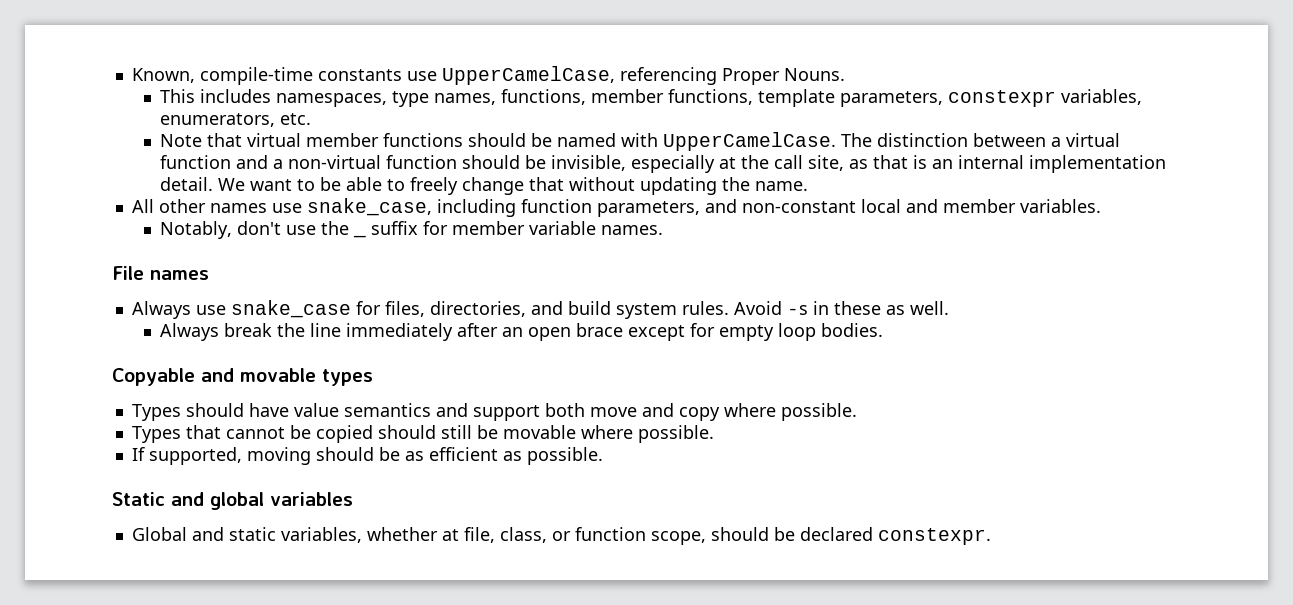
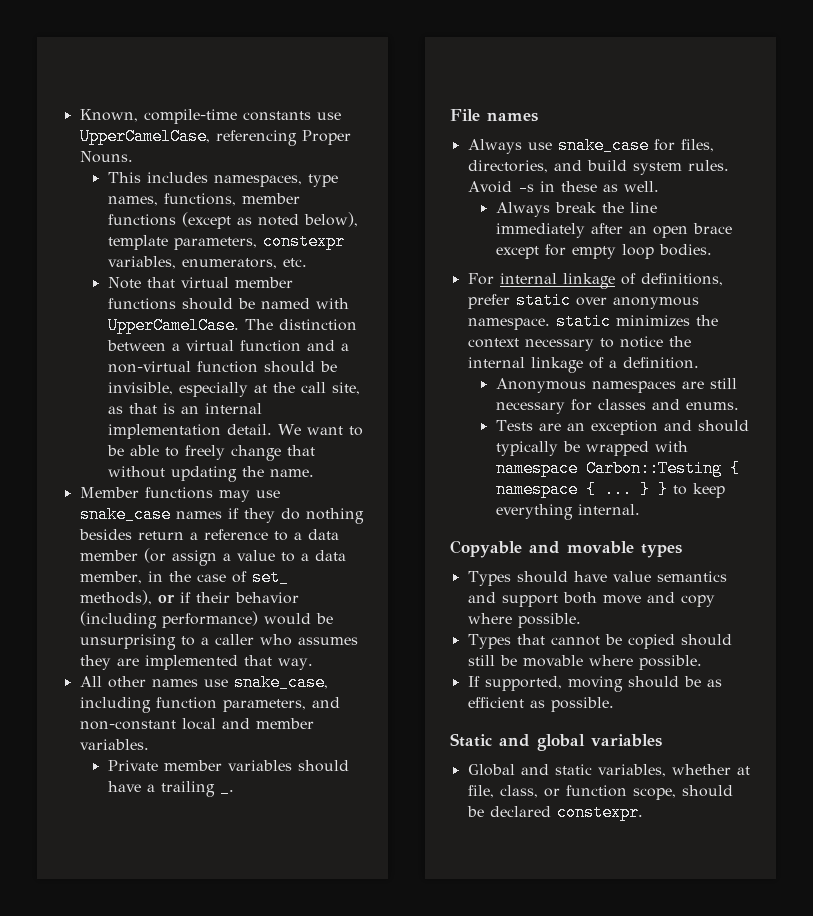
- This includes namespaces, type names, functions, member functions, template parameters, constexpr variables, enumerators, etc.
+ This includes namespaces, type names, functions, member functions (except as noted below), template parameters, constexpr variables, enumerators, etc.
+ Member functions may use snake_case names if they do nothing besides return a reference to a data member (or assign a value to a data member, in the case of set_ methods), or if their behavior (including performance) would be unsurprising to a caller who assumes they are implemented that way.
- Notably, don't use the _ suffix for member variable names.
+ Private member variables should have a trailing _.
+ For internal linkage of definitions, prefer static over anonymous namespace. static minimizes the context necessary to notice the internal linkage of a definition.
+ Anonymous namespaces are still necessary for classes and enums.
+ Tests are an exception and should typically be wrapped with namespace Carbon::Testing { namespace { ... } } to keep everything internal.

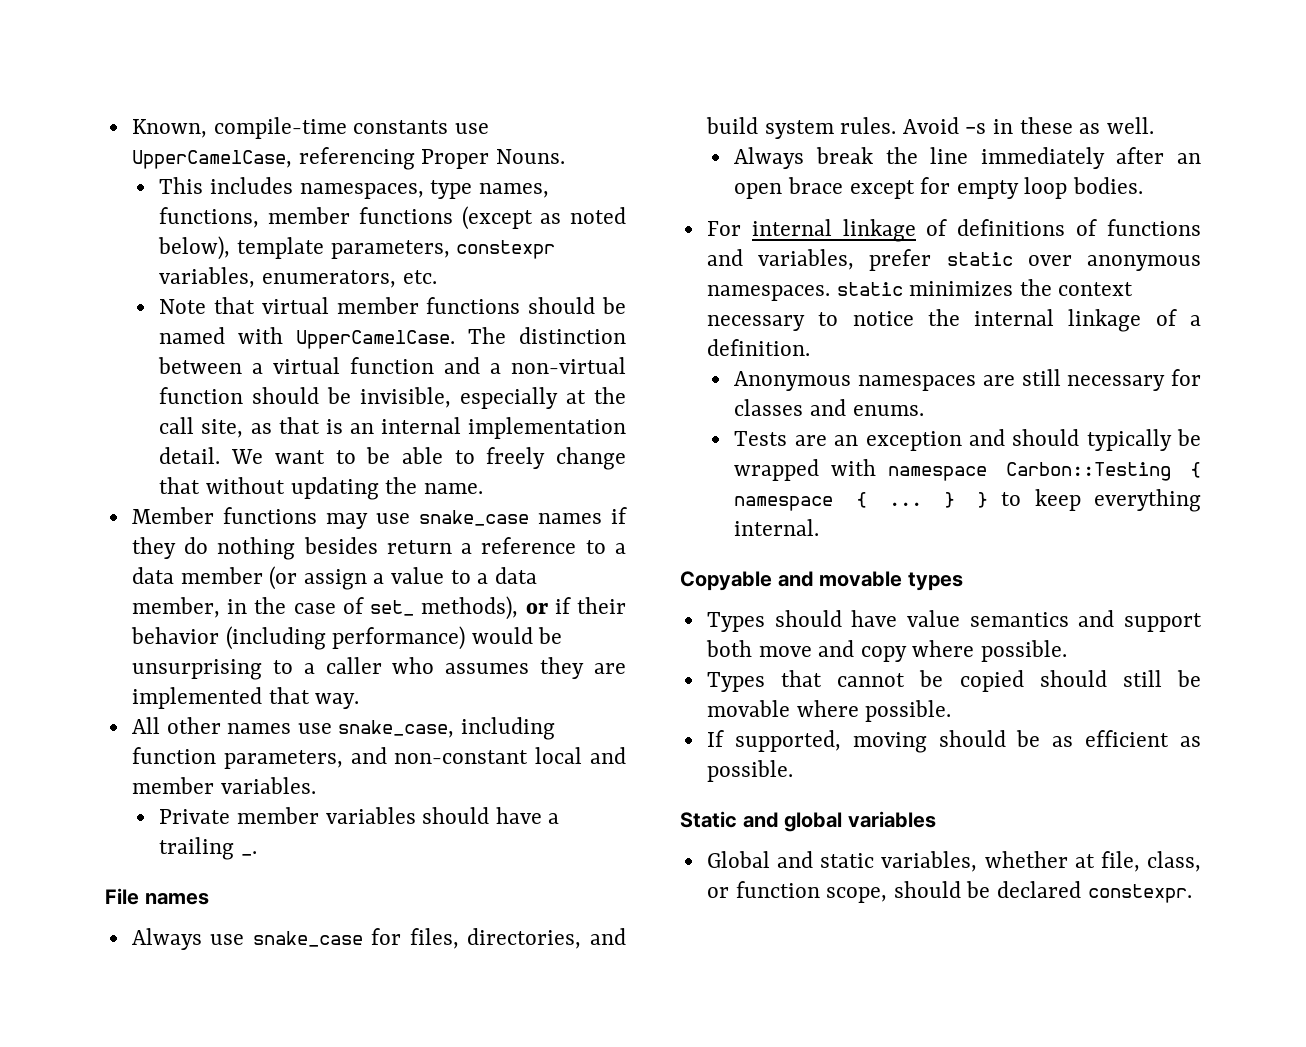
- For internal linkage of definitions, prefer static over anonymous namespace. static minimizes the context necessary to notice the internal linkage of a definition.
+ For internal linkage of definitions of functions and variables, prefer static over anonymous namespaces. static minimizes the context necessary to notice the internal linkage of a definition.

